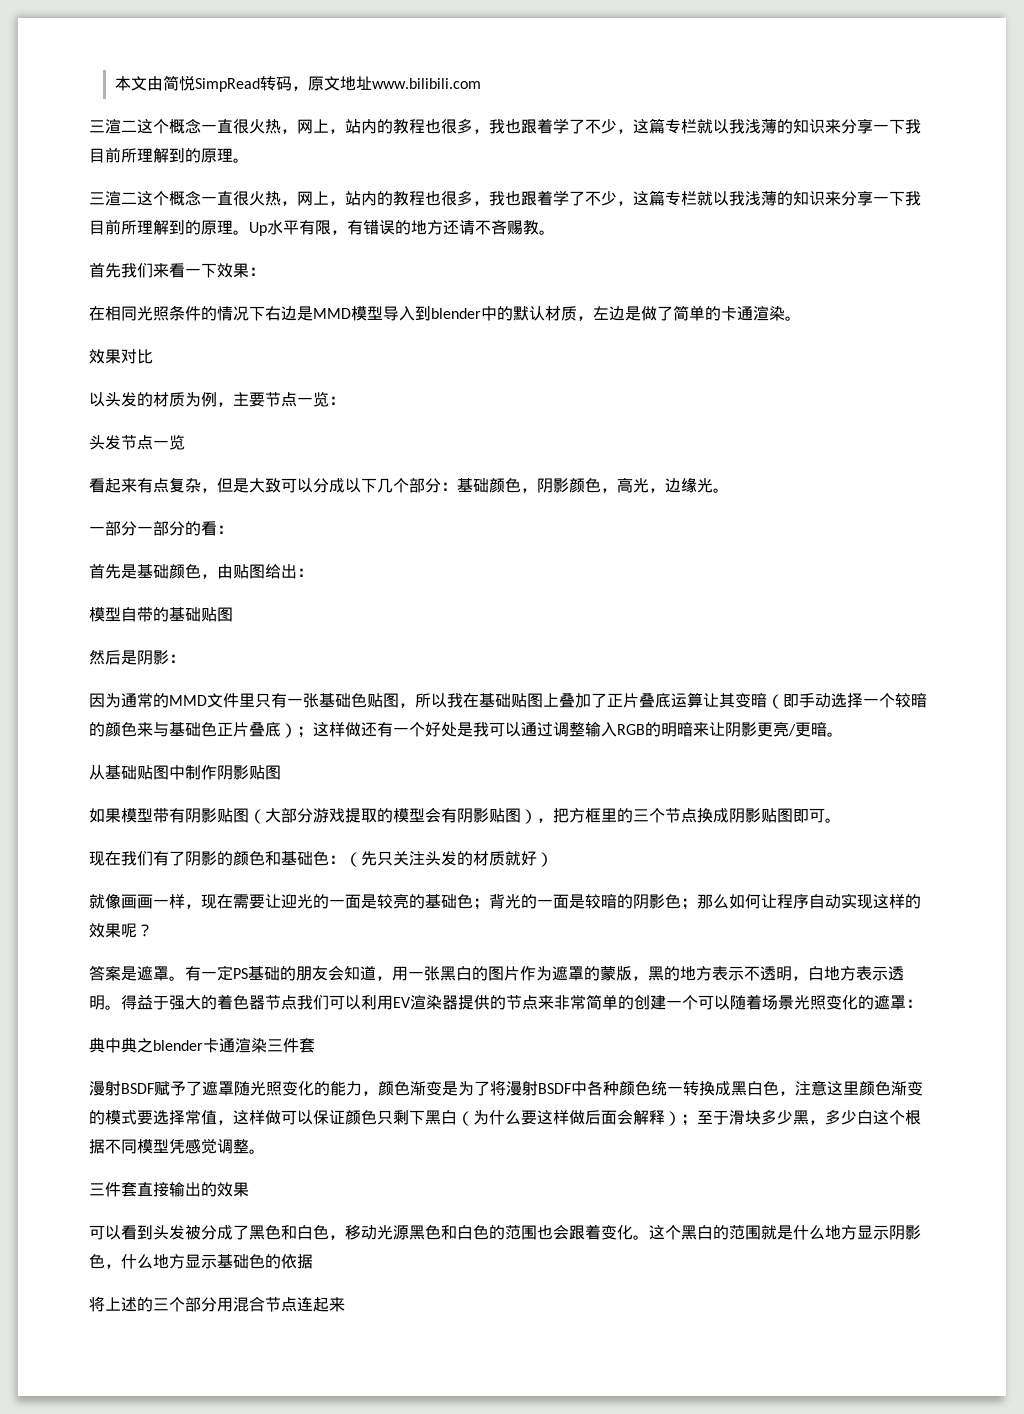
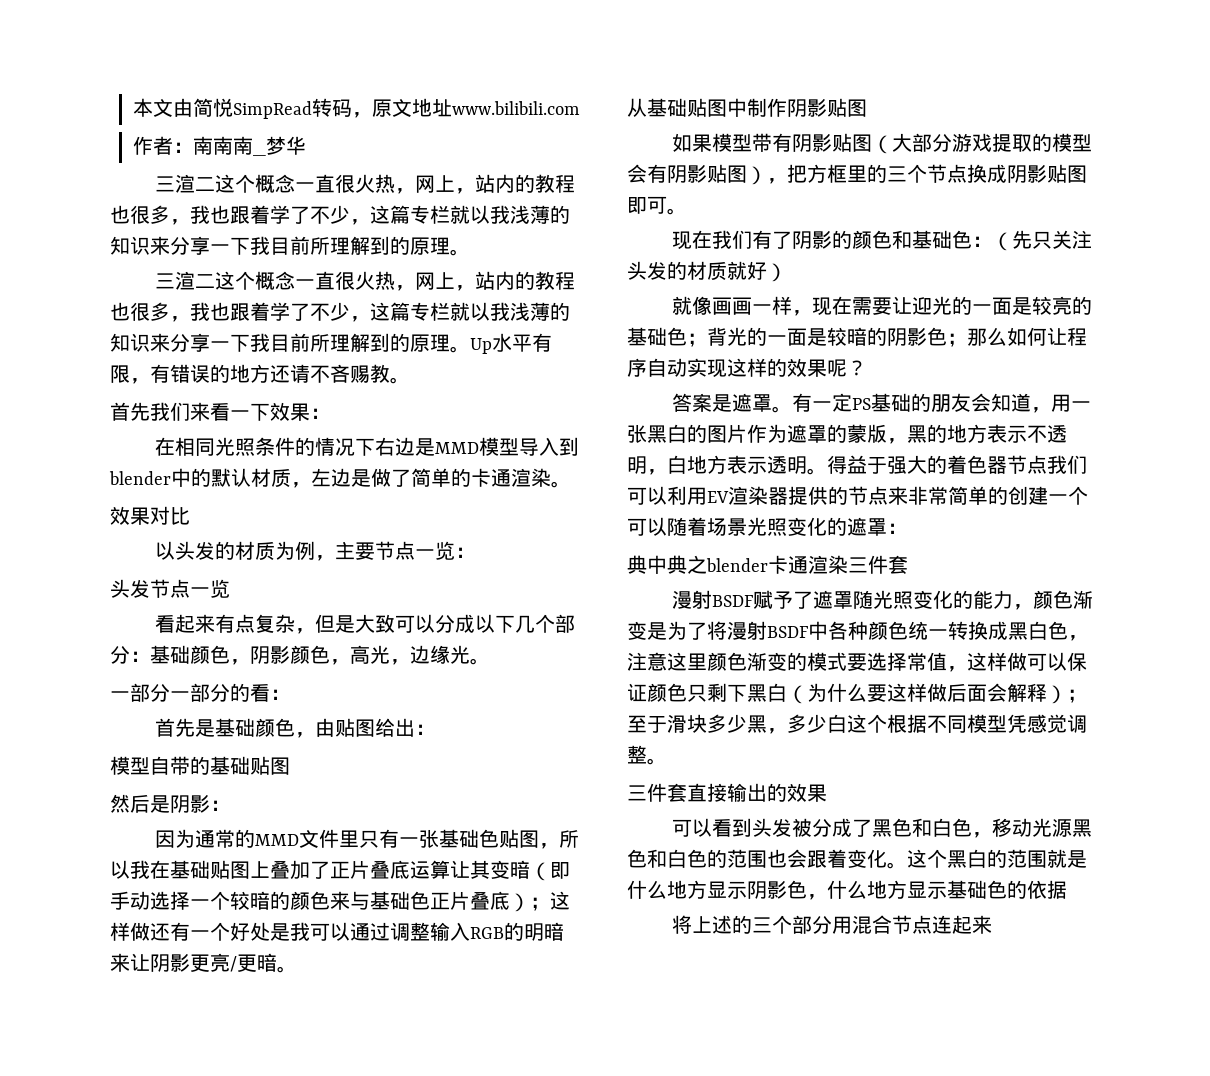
+ 作者：南南南_梦华

